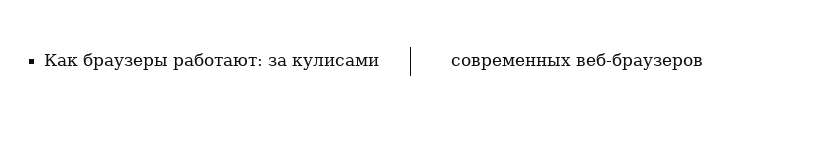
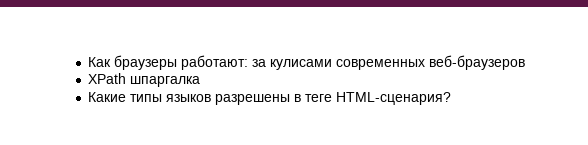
+ XPath шпаргалка
+ Какие типы языков разрешены в теге HTML-сценария?

